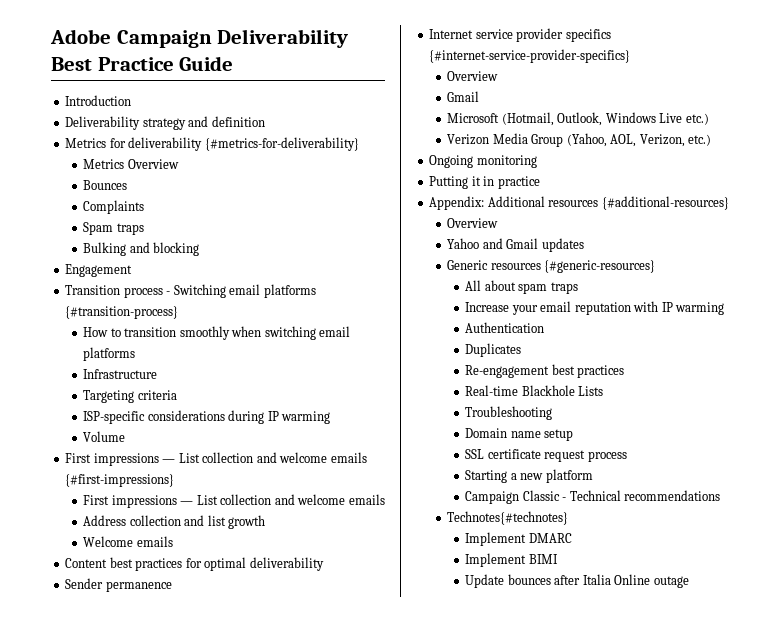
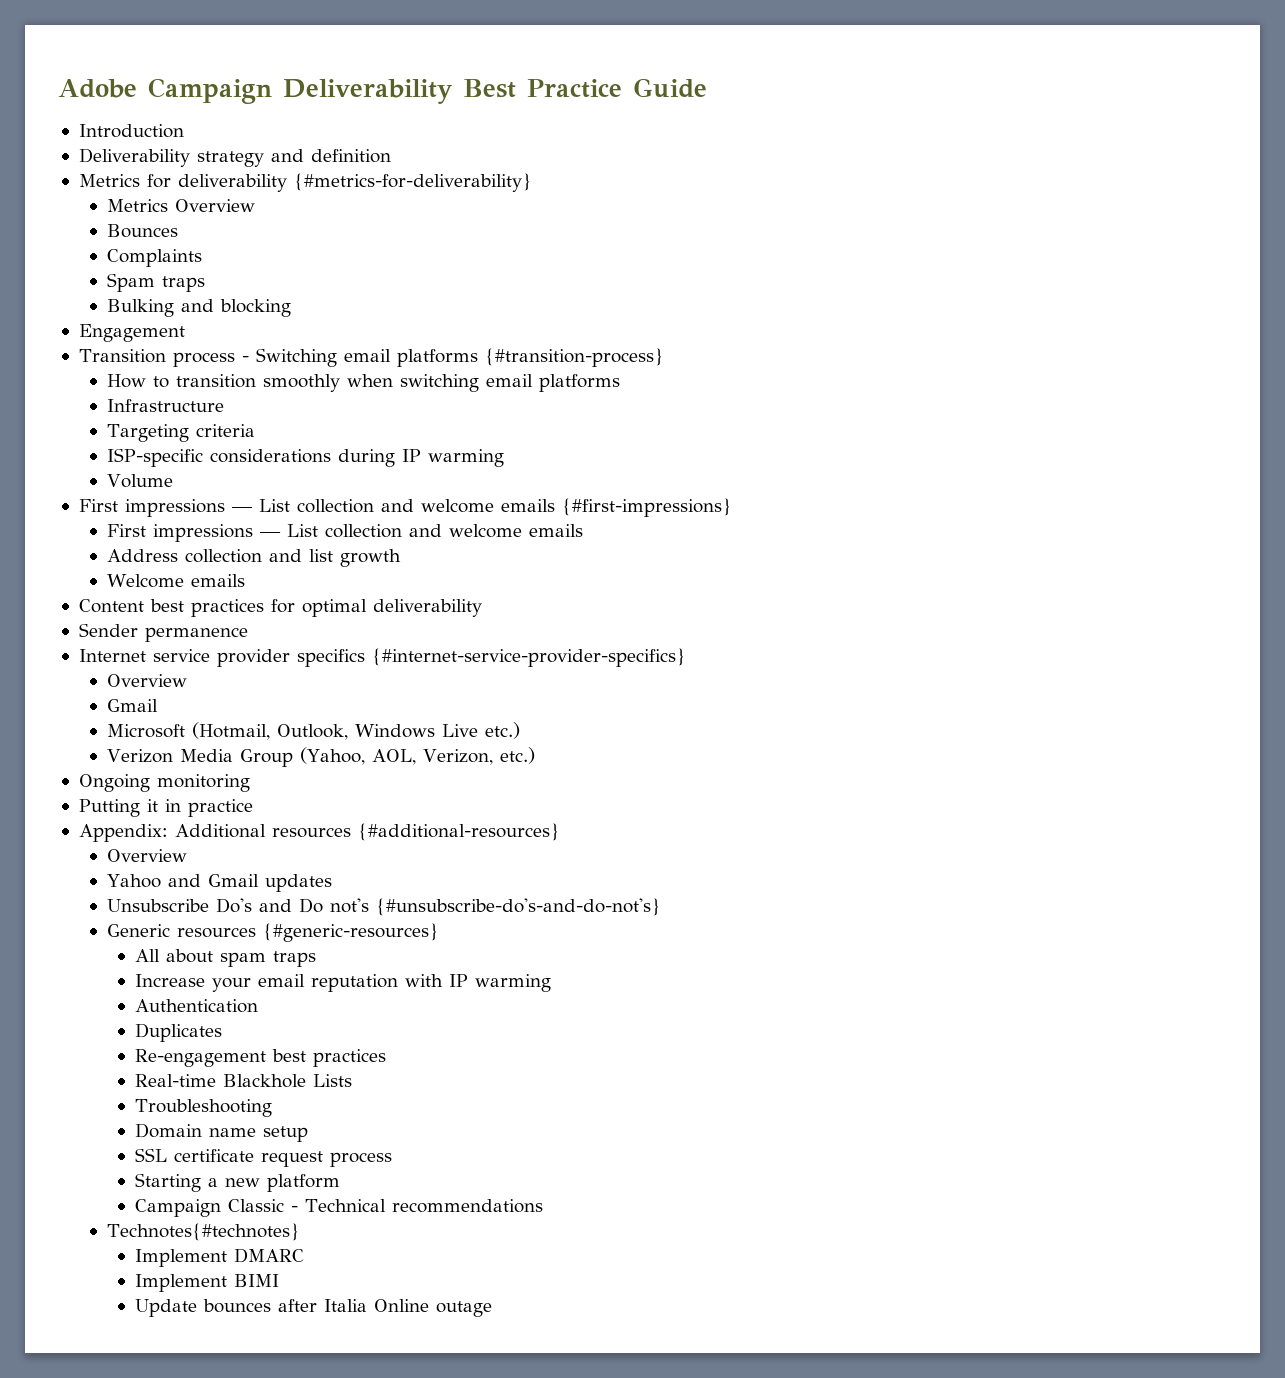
+ Unsubscribe Do's and Do not's {#unsubscribe-do's-and-do-not's}

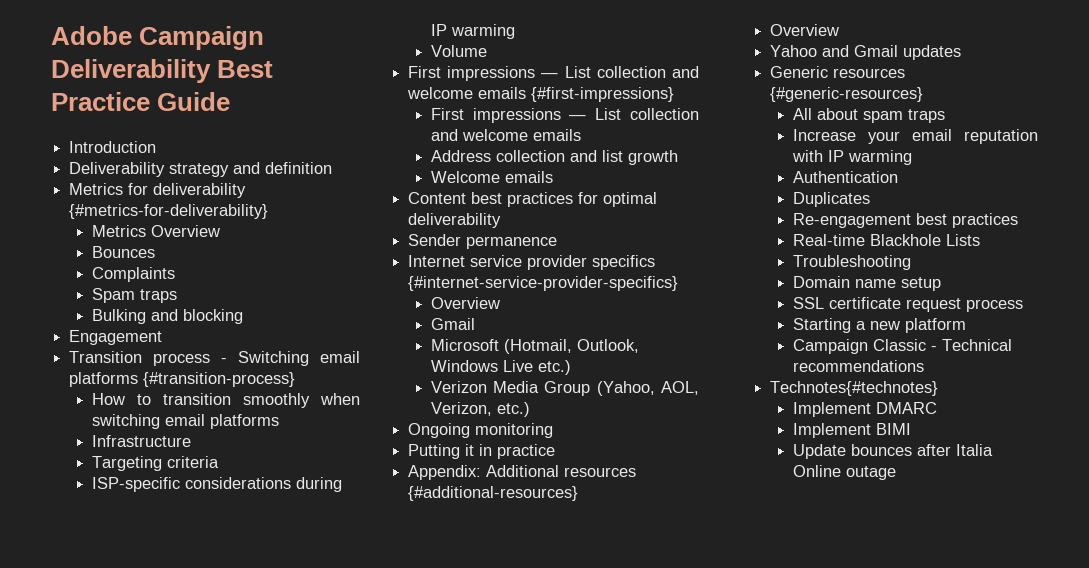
- Unsubscribe Do's and Do not's {#unsubscribe-do's-and-do-not's}

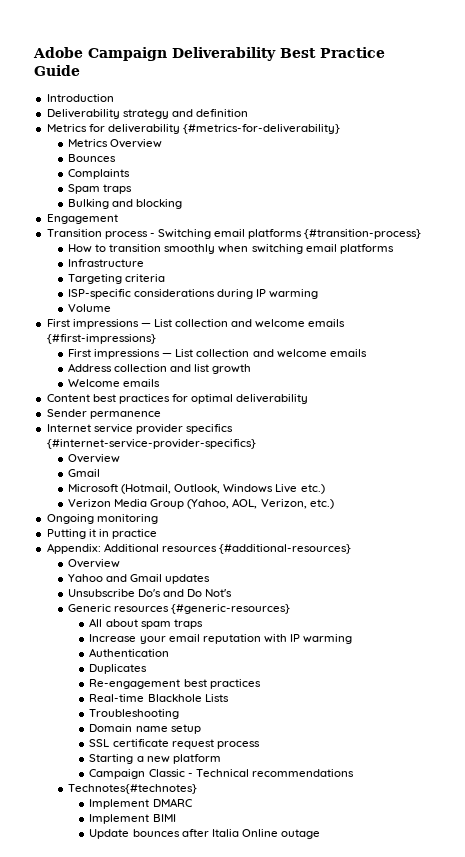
+ Unsubscribe Do's and Do Not's

